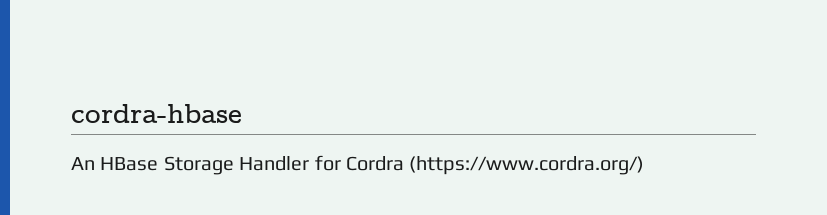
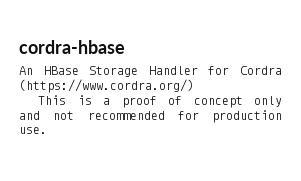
+ This is a proof of concept only and not recommended for production use.

